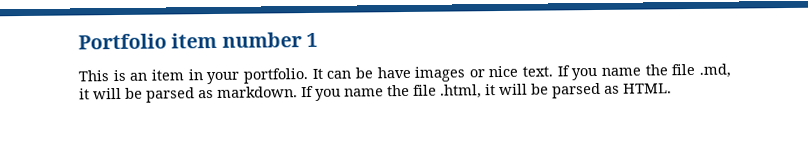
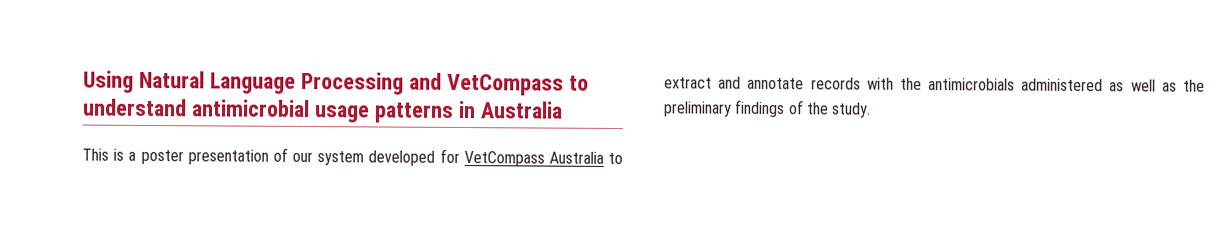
- Portfolio item number 1
- This is an item in your portfolio. It can be have images or nice text. If you name the file .md, it will be parsed as markdown. If you name the file .html, it will be parsed as HTML.
+ Using Natural Language Processing and VetCompass to understand antimicrobial usage patterns in Australia
+ This is a poster presentation of our system developed for VetCompass Australia to extract and annotate records with the antimicrobials administered as well as the preliminary findings of the study.

